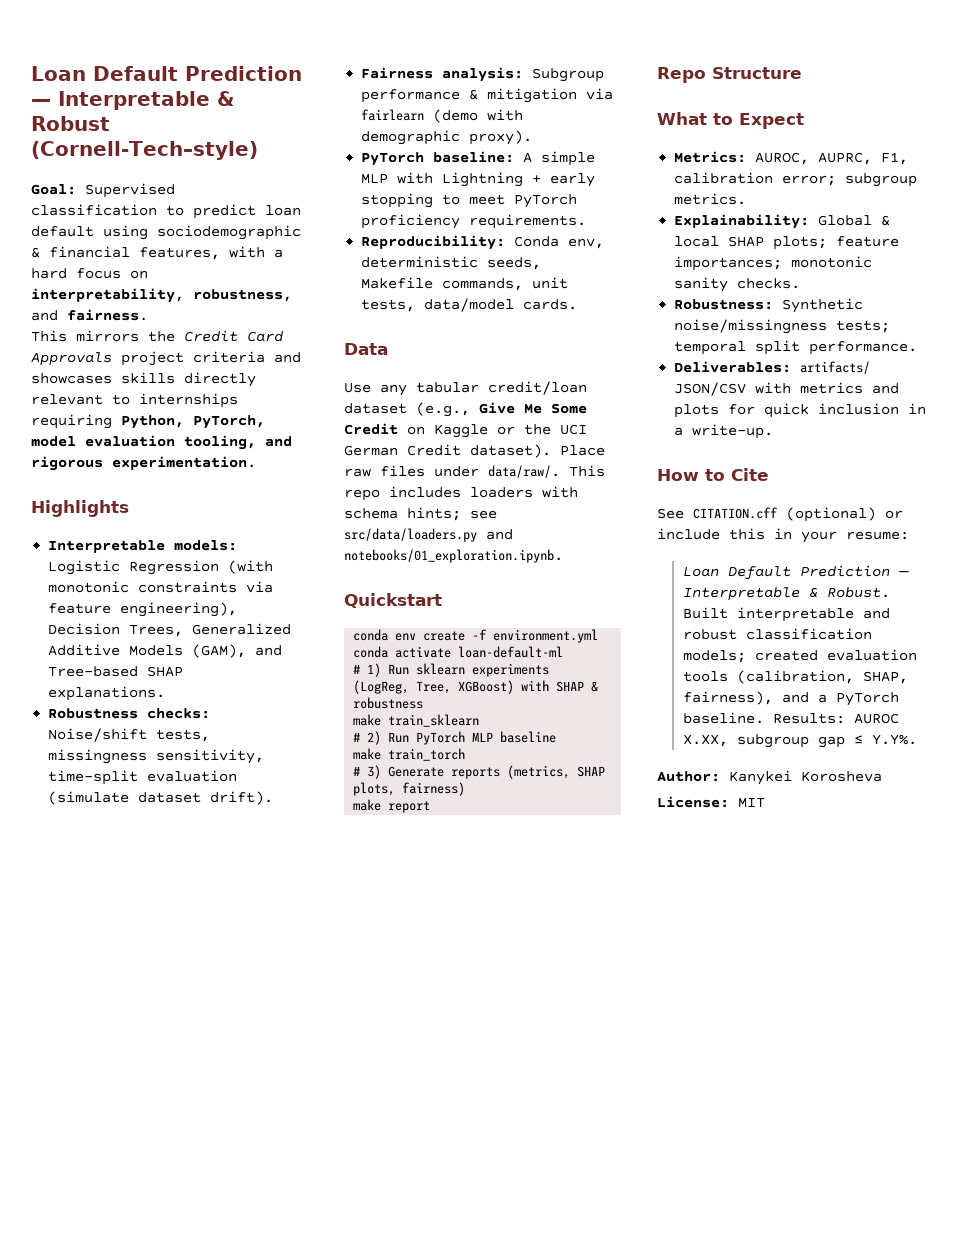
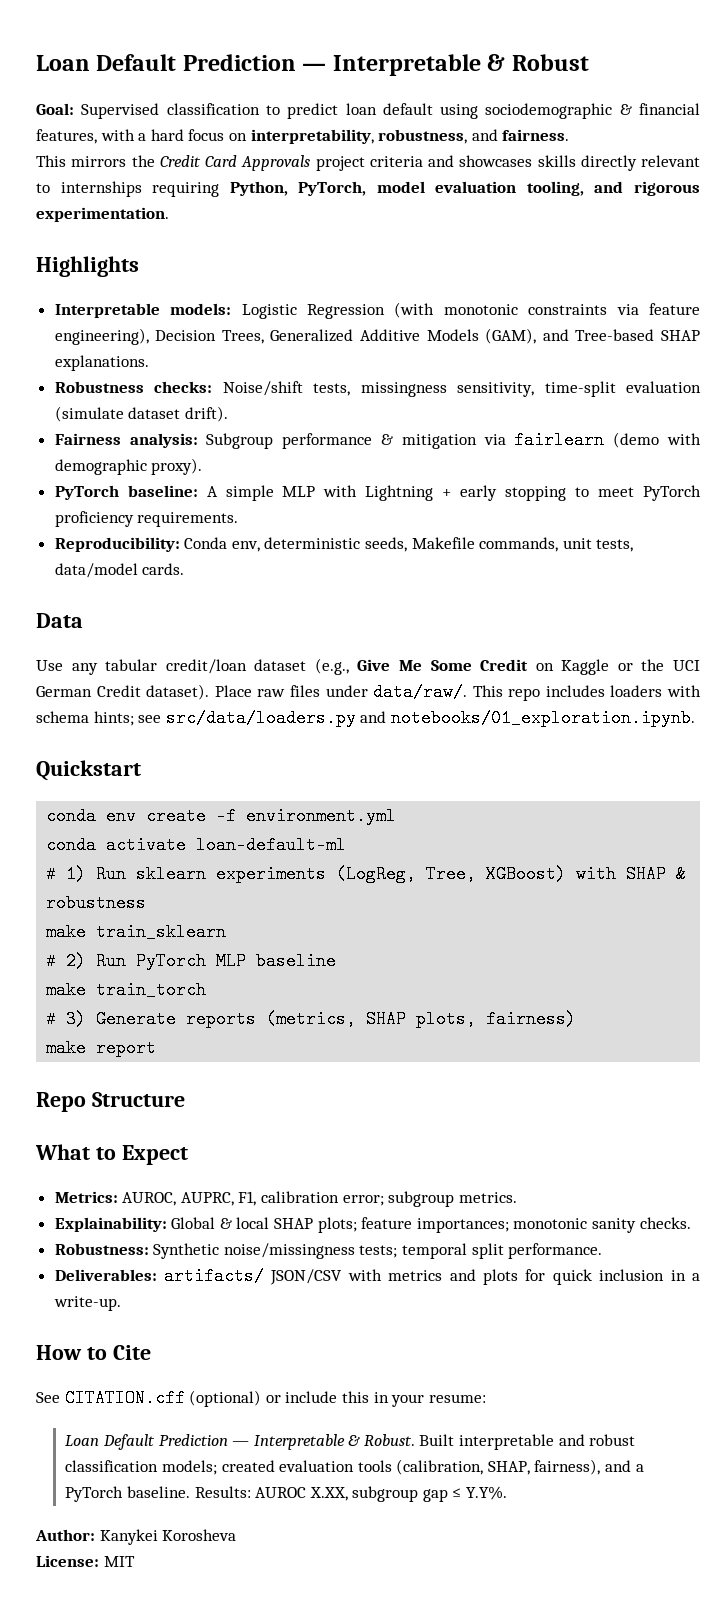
- Loan Default Prediction — Interpretable & Robust (Cornell-Tech–style)
+ Loan Default Prediction — Interpretable & Robust

